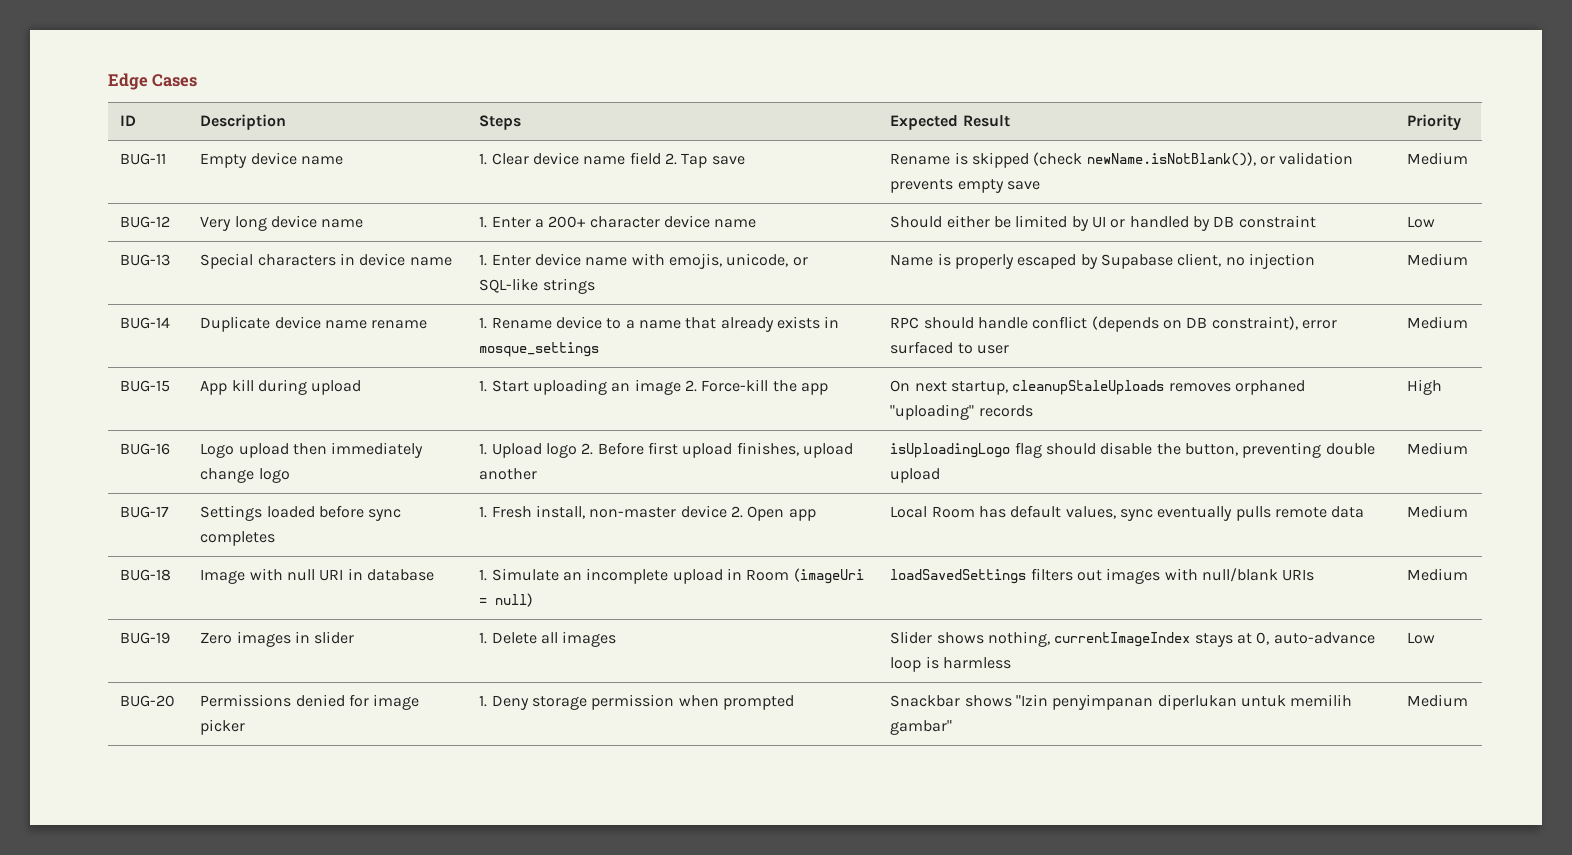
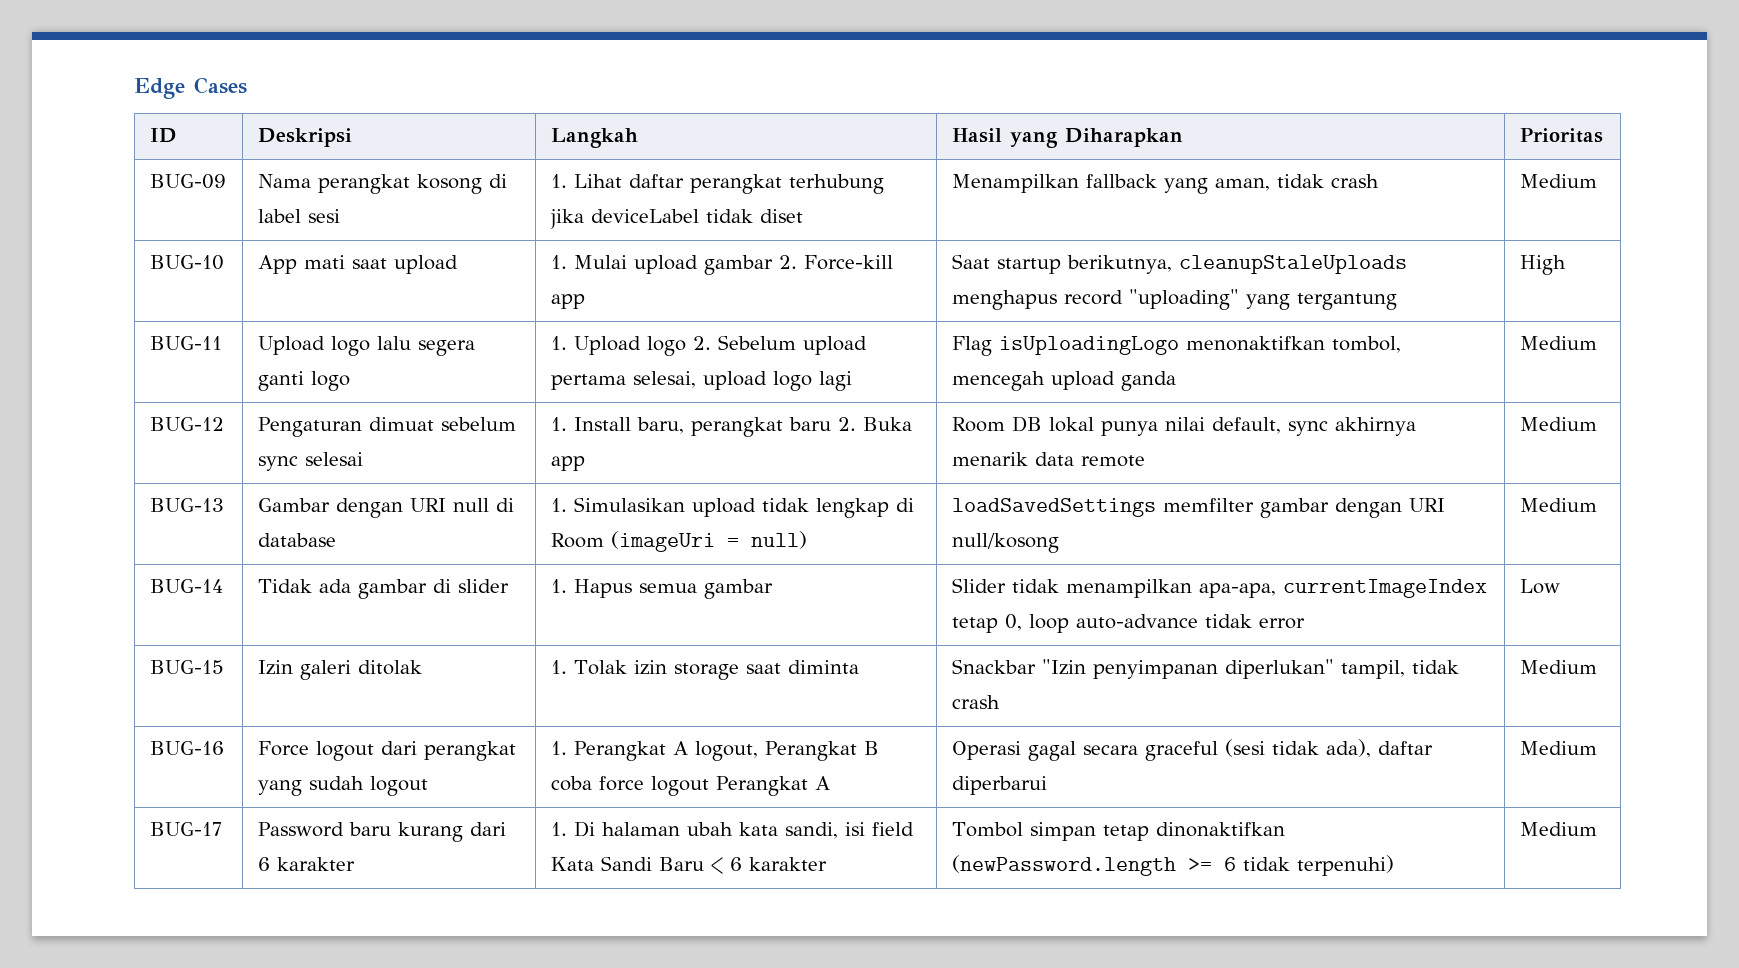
- ID | Description | Steps | Expected Result | Priority
- BUG-11 | Empty device name | 1. Clear device name field 2. Tap save | Rename is skipped (check newName.isNotBlank()), or validation prevents empty save | Medium
- BUG-12 | Very long device name | 1. Enter a 200+ character device name | Should either be limited by UI or handled by DB constraint | Low
- BUG-13 | Special characters in device name | 1. Enter device name with emojis, unicode, or SQL-like strings | Name is properly escaped by Supabase client, no injection | Medium
- BUG-14 | Duplicate device name rename | 1. Rename device to a name that already exists in mosque_settings | RPC should handle conflict (depends on DB constraint), error surfaced to user | Medium
- BUG-15 | App kill during upload | 1. Start uploading an image 2. Force-kill the app | On next startup, cleanupStaleUploads removes orphaned "uploading" records | High
- BUG-16 | Logo upload then immediately change logo | 1. Upload logo 2. Before first upload finishes, upload another | isUploadingLogo flag should disable the button, preventing double upload | Medium
- BUG-17 | Settings loaded before sync completes | 1. Fresh install, non-master device 2. Open app | Local Room has default values, sync eventually pulls remote data | Medium
- BUG-18 | Image with null URI in database | 1. Simulate an incomplete upload in Room (imageUri = null) | loadSavedSettings filters out images with null/blank URIs | Medium
- BUG-19 | Zero images in slider | 1. Delete all images | Slider shows nothing, currentImageIndex stays at 0, auto-advance loop is harmless | Low
- BUG-20 | Permissions denied for image picker | 1. Deny storage permission when prompted | Snackbar shows "Izin penyimpanan diperlukan untuk memilih gambar" | Medium
+ ID | Deskripsi | Langkah | Hasil yang Diharapkan | Prioritas
+ BUG-09 | Nama perangkat kosong di label sesi | 1. Lihat daftar perangkat terhubung jika deviceLabel tidak diset | Menampilkan fallback yang aman, tidak crash | Medium
+ BUG-10 | App mati saat upload | 1. Mulai upload gambar 2. Force-kill app | Saat startup berikutnya, cleanupStaleUploads menghapus record "uploading" yang tergantung | High
+ BUG-11 | Upload logo lalu segera ganti logo | 1. Upload logo 2. Sebelum upload pertama selesai, upload logo lagi | Flag isUploadingLogo menonaktifkan tombol, mencegah upload ganda | Medium
+ BUG-12 | Pengaturan dimuat sebelum sync selesai | 1. Install baru, perangkat baru 2. Buka app | Room DB lokal punya nilai default, sync akhirnya menarik data remote | Medium
+ BUG-13 | Gambar dengan URI null di database | 1. Simulasikan upload tidak lengkap di Room (imageUri = null) | loadSavedSettings memfilter gambar dengan URI null/kosong | Medium
+ BUG-14 | Tidak ada gambar di slider | 1. Hapus semua gambar | Slider tidak menampilkan apa-apa, currentImageIndex tetap 0, loop auto-advance tidak error | Low
+ BUG-15 | Izin galeri ditolak | 1. Tolak izin storage saat diminta | Snackbar "Izin penyimpanan diperlukan" tampil, tidak crash | Medium
+ BUG-16 | Force logout dari perangkat yang sudah logout | 1. Perangkat A logout, Perangkat B coba force logout Perangkat A | Operasi gagal secara graceful (sesi tidak ada), daftar diperbarui | Medium
+ BUG-17 | Password baru kurang dari 6 karakter | 1. Di halaman ubah kata sandi, isi field Kata Sandi Baru < 6 karakter | Tombol simpan tetap dinonaktifkan (newPassword.length >= 6 tidak terpenuhi) | Medium

